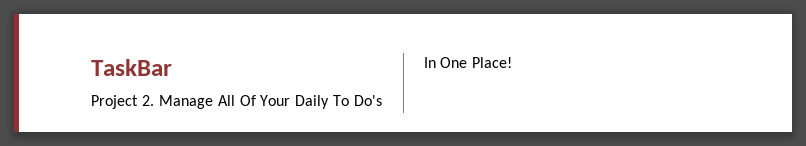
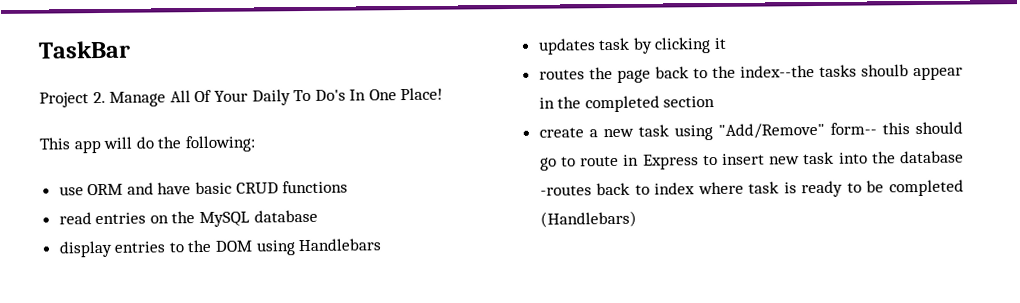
+ This app will do the following:
+ use ORM and have basic CRUD functions
+ read entries on the MySQL database
+ display entries to the DOM using Handlebars
+ updates task by clicking it
+ routes the page back to the index--the tasks shoulb appear in the completed section
+ create a new task using "Add/Remove" form-- this should go to route in Express to insert new task into the database -routes back to index where task is ready to be completed (Handlebars)

